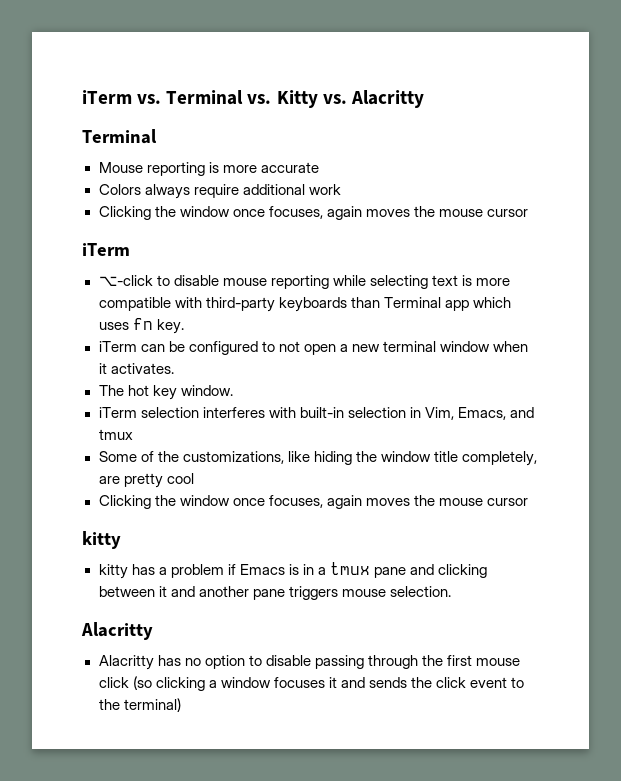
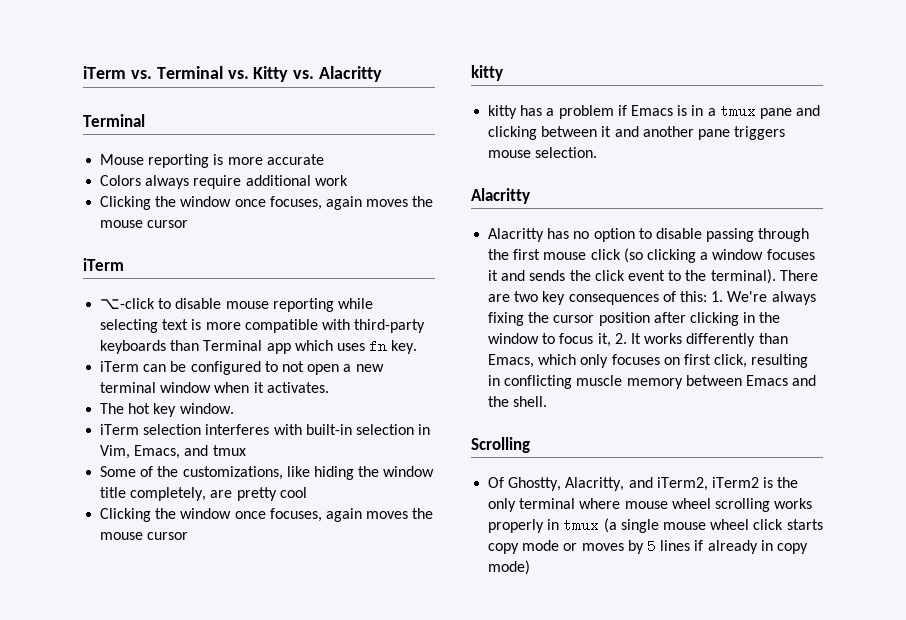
- Alacritty has no option to disable passing through the first mouse click (so clicking a window focuses it and sends the click event to the terminal)
+ Alacritty has no option to disable passing through the first mouse click (so clicking a window focuses it and sends the click event to the terminal). There are two key consequences of this: 1. We're always fixing the cursor position after clicking in the window to focus it, 2. It works differently than Emacs, which only focuses on first click, resulting in conflicting muscle memory between Emacs and the shell.
+ Scrolling
+ Of Ghostty, Alacritty, and iTerm2, iTerm2 is the only terminal where mouse wheel scrolling works properly in tmux (a single mouse wheel click starts copy mode or moves by 5 lines if already in copy mode)

